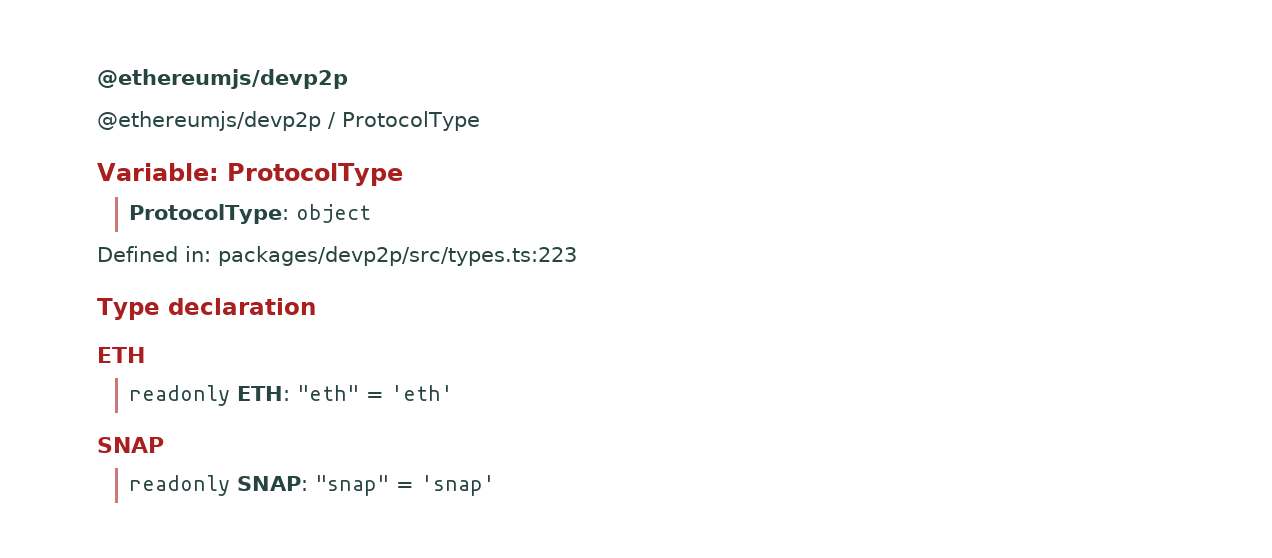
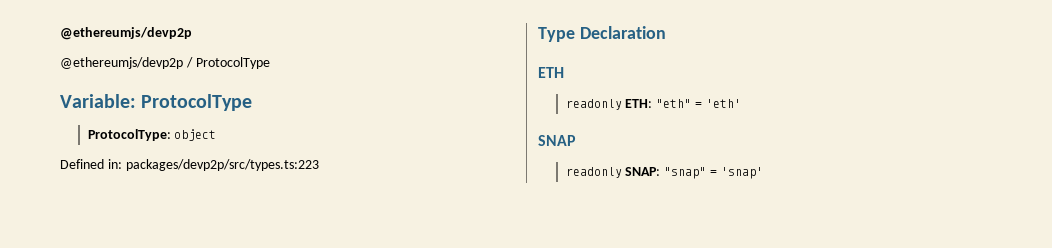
- Type declaration
+ Type Declaration

